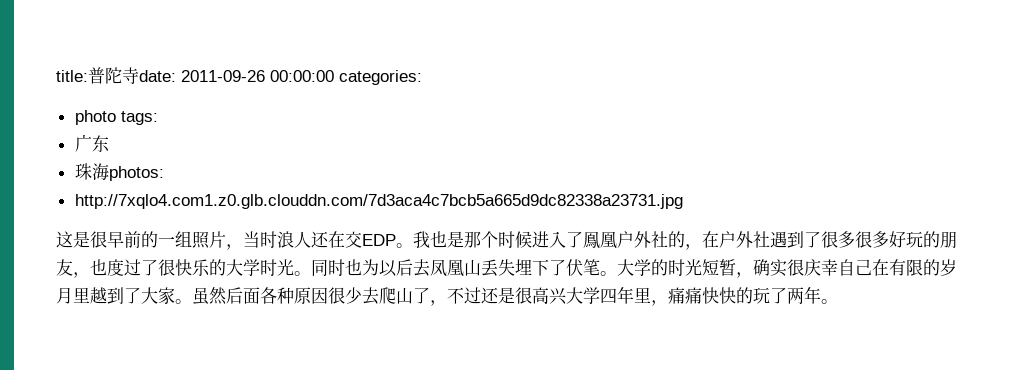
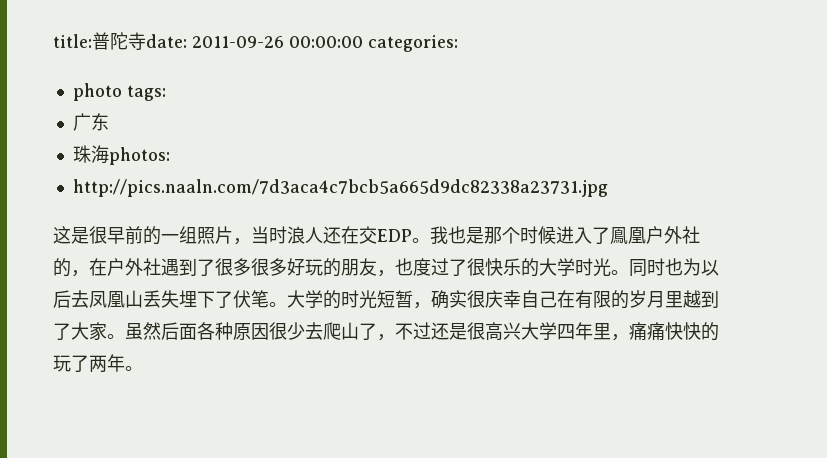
- http://7xqlo4.com1.z0.glb.clouddn.com/7d3aca4c7bcb5a665d9dc82338a23731.jpg
+ http://pics.naaln.com/7d3aca4c7bcb5a665d9dc82338a23731.jpg

